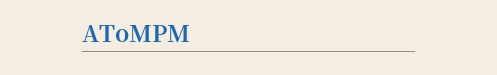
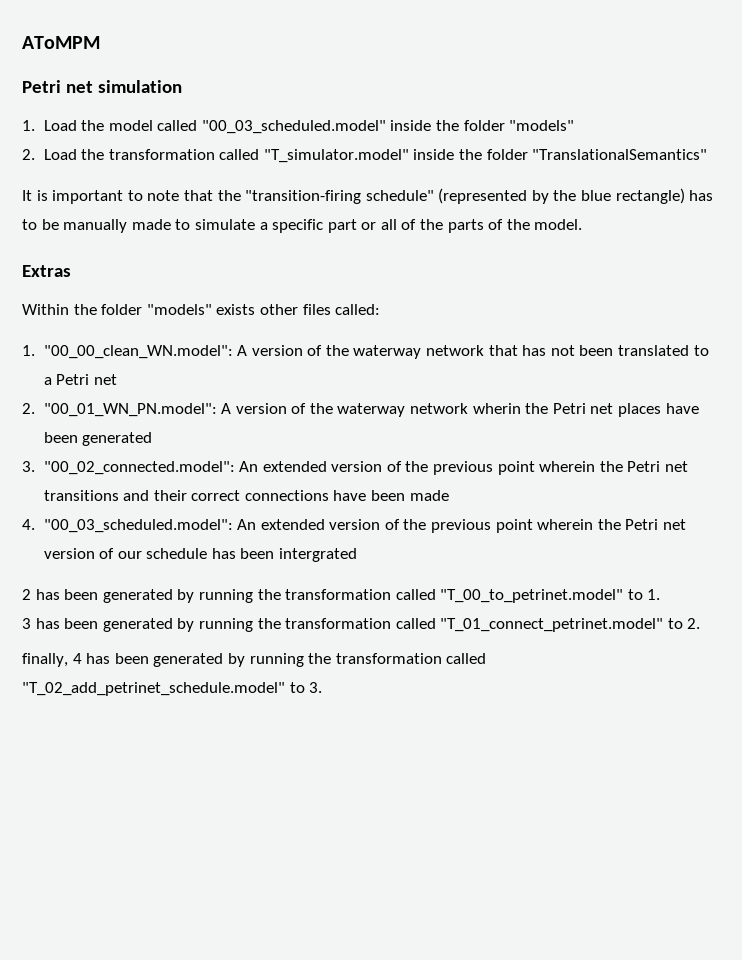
+ Petri net simulation
+ 1. Load the model called "00_03_scheduled.model" inside the folder "models"
+ 2. Load the transformation called "T_simulator.model" inside the folder "TranslationalSemantics"
+ It is important to note that the "transition-firing schedule" (represented by the blue rectangle) has to be manually made to simulate a specific part or all of the parts of the model.
+ Extras
+ Within the folder "models" exists other files called:
+ 1. "00_00_clean_WN.model": A version of the waterway network that has not been translated to a Petri net
+ 2. "00_01_WN_PN.model": A version of the waterway network wherin the Petri net places have been generated
+ 3. "00_02_connected.model": An extended version of the previous point wherein the Petri net transitions and their correct connections have been made
+ 4. "00_03_scheduled.model": An extended version of the previous point wherein the Petri net version of our schedule has been intergrated
+ 2 has been generated by running the transformation called "T_00_to_petrinet.model" to 1.
+ 3 has been generated by running the transformation called "T_01_connect_petrinet.model" to 2.
+ finally, 4 has been generated by running the transformation called "T_02_add_petrinet_schedule.model" to 3.

